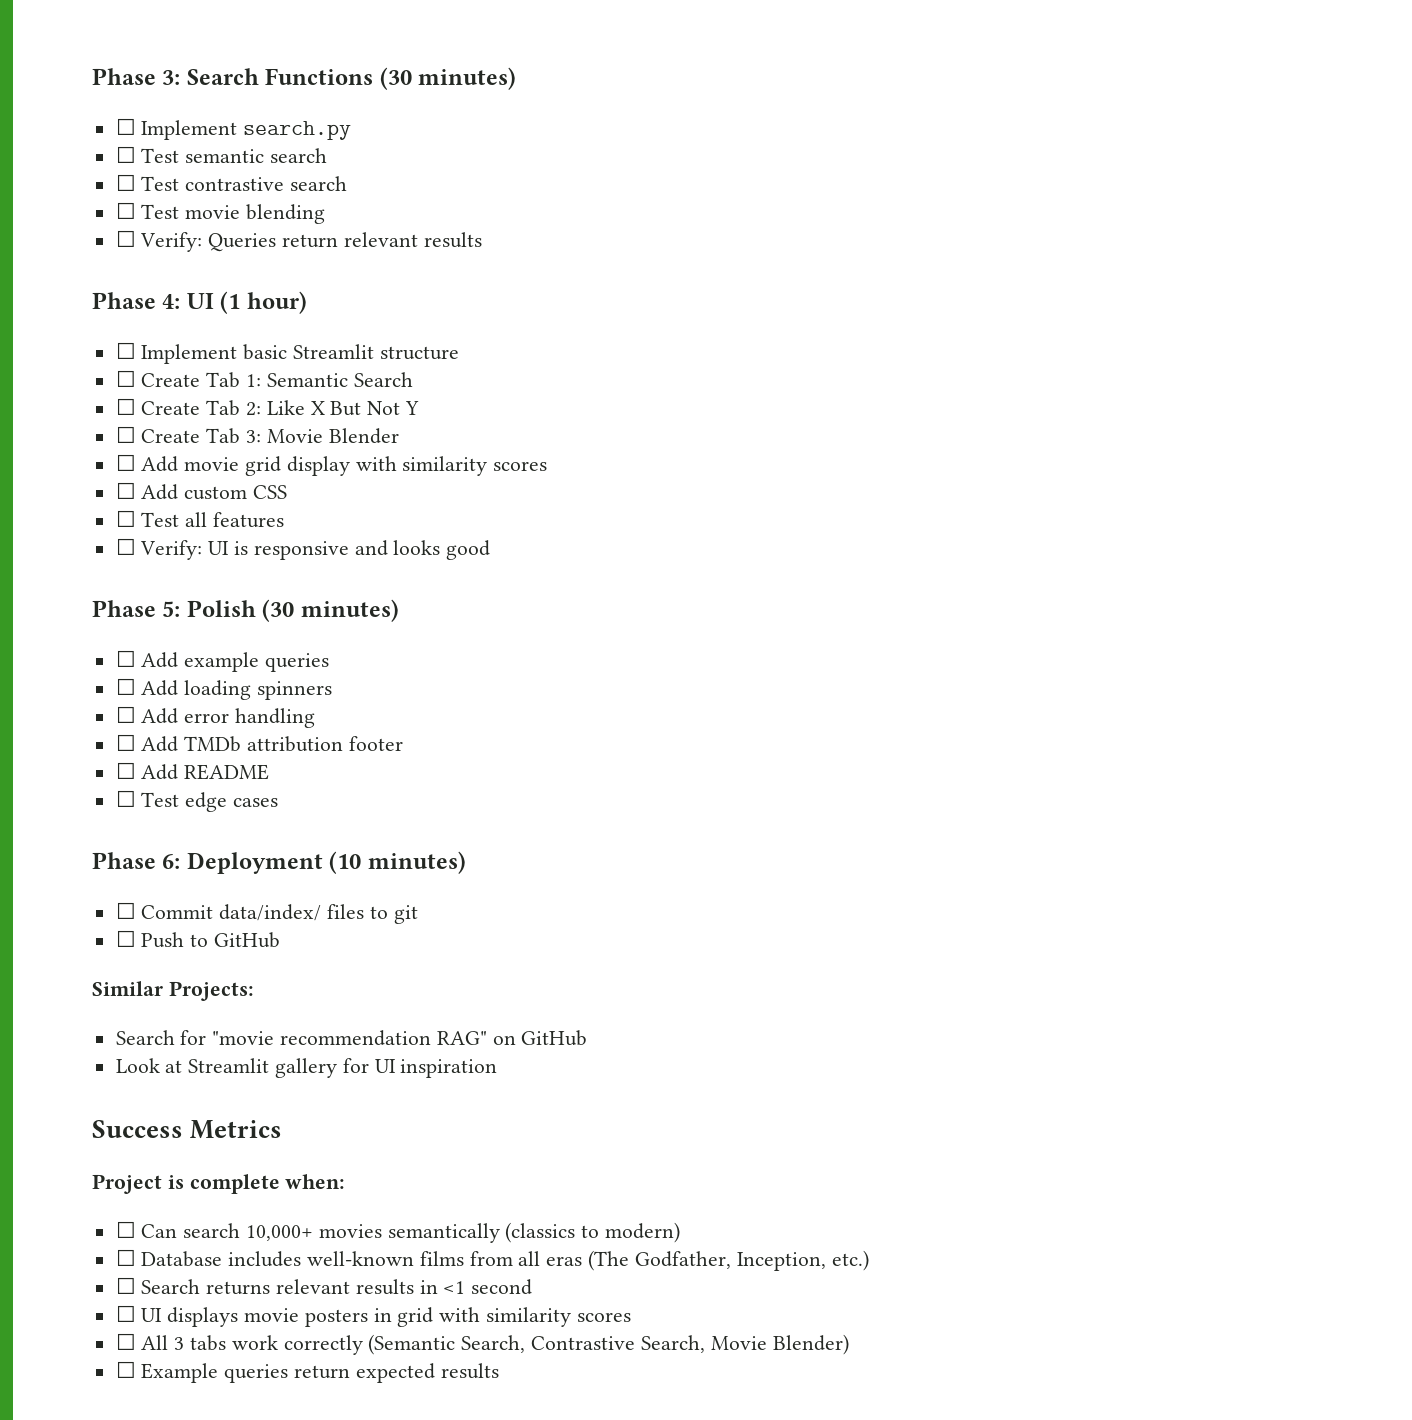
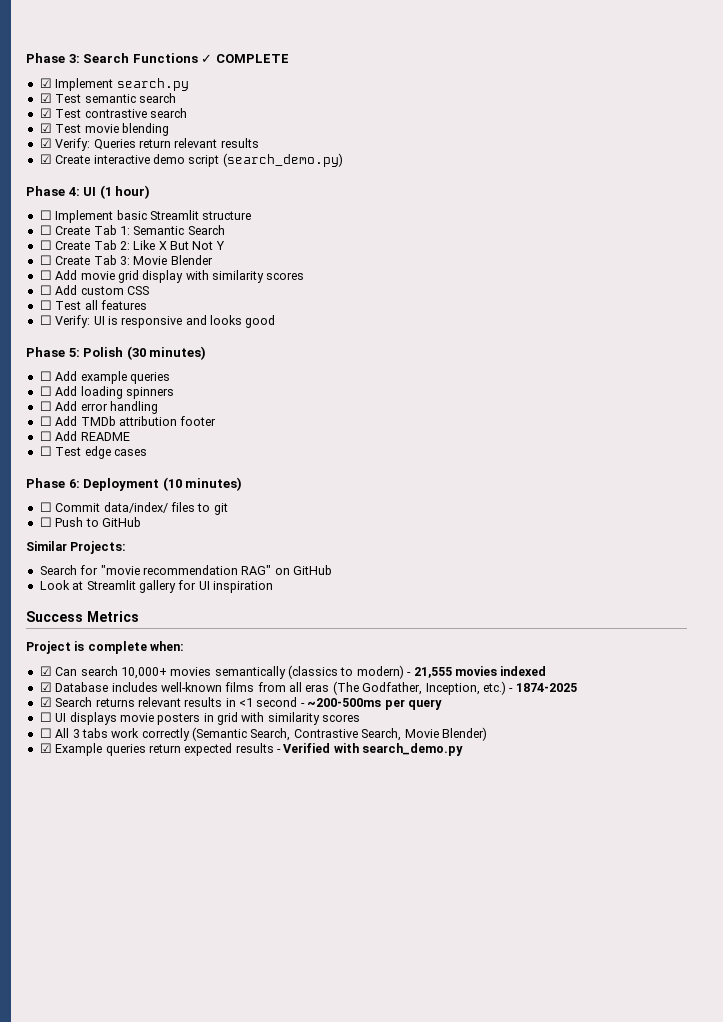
- Phase 3: Search Functions (30 minutes)
- ☐ Implement search.py
+ Phase 3: Search Functions ✓ COMPLETE
+ ☑ Implement search.py
- ☐ Test semantic search
+ ☑ Test semantic search
- ☐ Test contrastive search
+ ☑ Test contrastive search
- ☐ Test movie blending
+ ☑ Test movie blending
- ☐ Verify: Queries return relevant results
+ ☑ Verify: Queries return relevant results
+ ☑ Create interactive demo script (search_demo.py)
- ☐ Can search 10,000+ movies semantically (classics to modern)
- ☐ Database includes well-known films from all eras (The Godfather, Inception, etc.)
- ☐ Search returns relevant results in <1 second
+ ☑ Can search 10,000+ movies semantically (classics to modern) - 21,555 movies indexed
+ ☑ Database includes well-known films from all eras (The Godfather, Inception, etc.) - 1874-2025
+ ☑ Search returns relevant results in <1 second - ~200-500ms per query
- ☐ Example queries return expected results
+ ☑ Example queries return expected results - Verified with search_demo.py

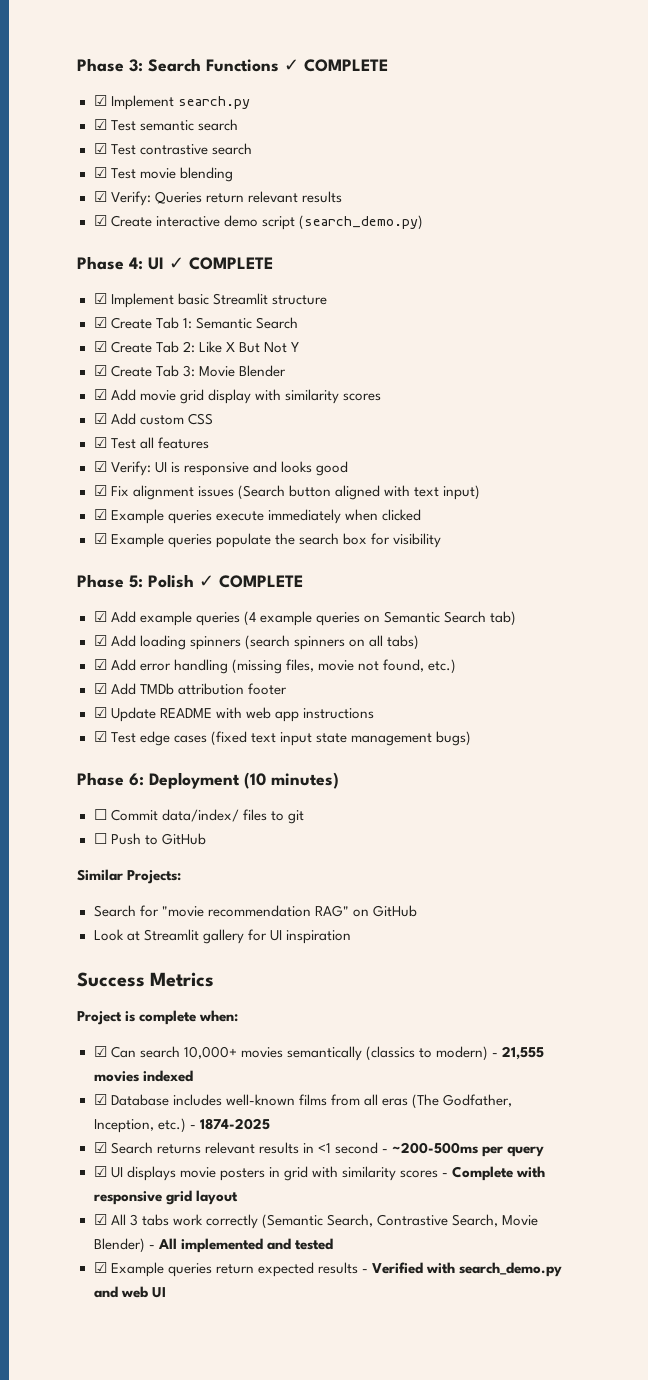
- Phase 4: UI (1 hour)
- ☐ Implement basic Streamlit structure
+ Phase 4: UI ✓ COMPLETE
+ ☑ Implement basic Streamlit structure
- ☐ Create Tab 1: Semantic Search
+ ☑ Create Tab 1: Semantic Search
- ☐ Create Tab 2: Like X But Not Y
+ ☑ Create Tab 2: Like X But Not Y
- ☐ Create Tab 3: Movie Blender
+ ☑ Create Tab 3: Movie Blender
- ☐ Add movie grid display with similarity scores
+ ☑ Add movie grid display with similarity scores
- ☐ Add custom CSS
+ ☑ Add custom CSS
- ☐ Test all features
+ ☑ Test all features
- ☐ Verify: UI is responsive and looks good
+ ☑ Verify: UI is responsive and looks good
+ ☑ Fix alignment issues (Search button aligned with text input)
+ ☑ Example queries execute immediately when clicked
+ ☑ Example queries populate the search box for visibility
- Phase 5: Polish (30 minutes)
- ☐ Add example queries
- ☐ Add loading spinners
- ☐ Add error handling
- ☐ Add TMDb attribution footer
+ Phase 5: Polish ✓ COMPLETE
+ ☑ Add example queries (4 example queries on Semantic Search tab)
+ ☑ Add loading spinners (search spinners on all tabs)
+ ☑ Add error handling (missing files, movie not found, etc.)
+ ☑ Add TMDb attribution footer
- ☐ Add README
- ☐ Test edge cases
+ ☑ Update README with web app instructions
+ ☑ Test edge cases (fixed text input state management bugs)
- ☐ UI displays movie posters in grid with similarity scores
- ☐ All 3 tabs work correctly (Semantic Search, Contrastive Search, Movie Blender)
+ ☑ UI displays movie posters in grid with similarity scores - Complete with responsive grid layout
+ ☑ All 3 tabs work correctly (Semantic Search, Contrastive Search, Movie Blender) - All implemented and tested
- ☑ Example queries return expected results - Verified with search_demo.py
+ ☑ Example queries return expected results - Verified with search_demo.py and web UI

